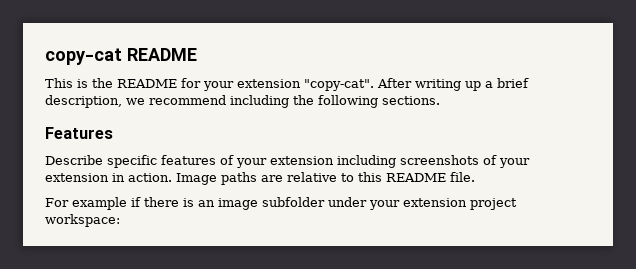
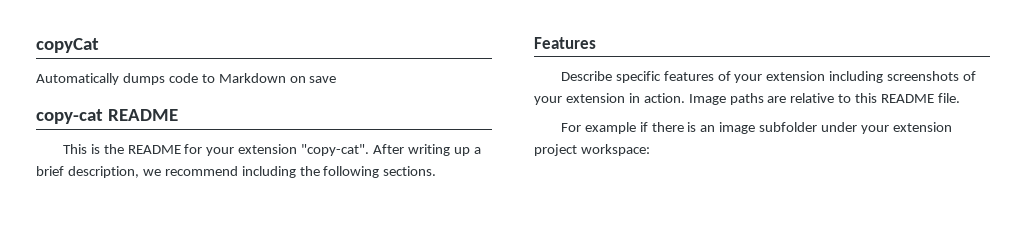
+ copyCat
+ Automatically dumps code to Markdown on save

